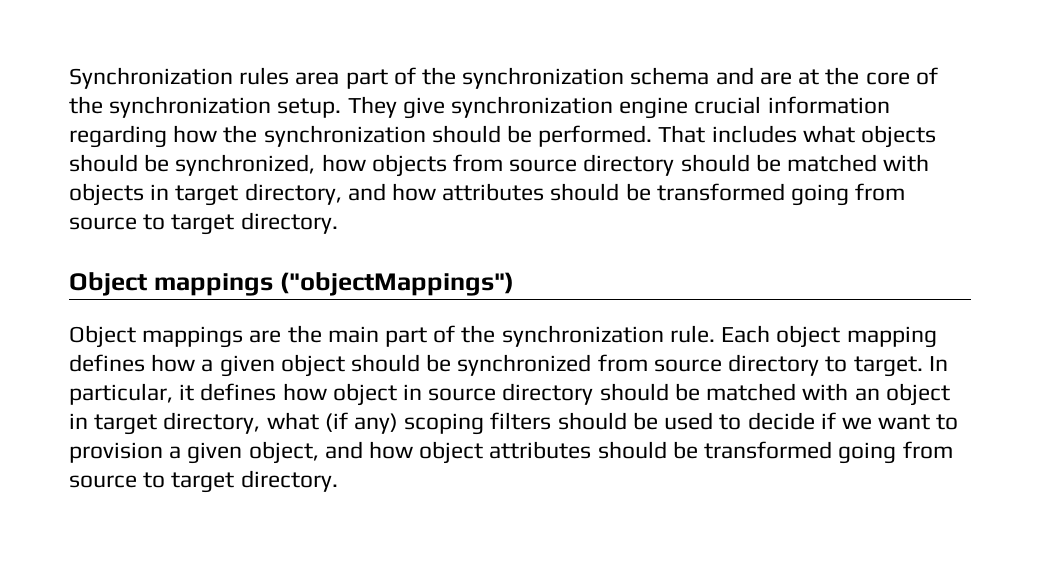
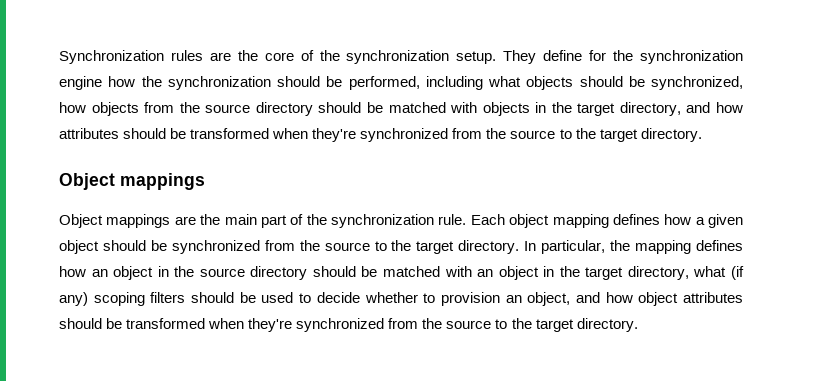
- Synchronization rules area part of the synchronization schema and are at the core of the synchronization setup.
+ Synchronization rules are the core of the synchronization setup.
- They give synchronization engine crucial information regarding how the synchronization should be performed. That includes what objects should be synchronized, how objects from source directory should be matched with objects in target directory, and how attributes should be transformed going from source to target directory.
- Object mappings ("objectMappings")
+ They define for the synchronization engine how the synchronization should be performed, including what objects should be synchronized, how objects from the source directory should be matched with objects in the target directory, and how attributes should be transformed when they're synchronized from the source to the target directory.
+ Object mappings
- Each object mapping defines how a given object should be synchronized from source directory to target. In particular, it defines how object in source directory should be matched with an object in target directory, what (if any) scoping filters should be used to decide if we want to provision a given object, and how object attributes should be transformed going from source to target directory.
+ Each object mapping defines how a given object should be synchronized from the source to the target directory. In particular, the mapping defines how an object in the source directory should be matched with an object in the target directory, what (if any) scoping filters should be used to decide whether to provision an object, and how object attributes should be transformed when they're synchronized from the source to the target directory.

